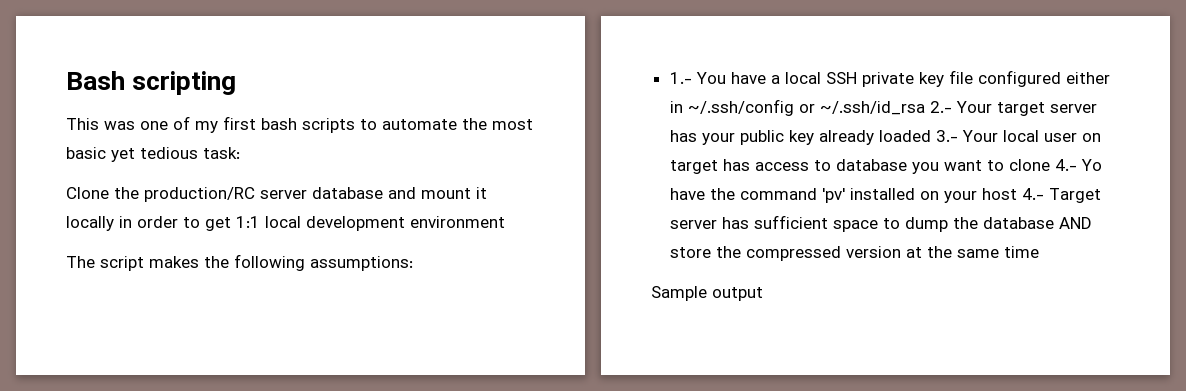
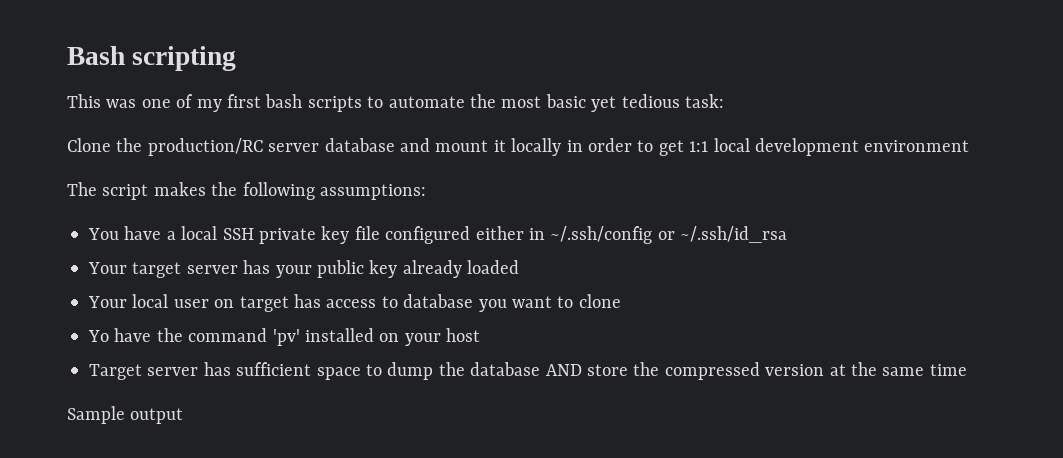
- 1.- You have a local SSH private key file configured either in ~/.ssh/config or ~/.ssh/id_rsa 2.- Your target server has your public key already loaded 3.- Your local user on target has access to database you want to clone 4.- Yo have the command 'pv' installed on your host 4.- Target server has sufficient space to dump the database AND store the compressed version at the same time
+ You have a local SSH private key file configured either in ~/.ssh/config or ~/.ssh/id_rsa
+ Your target server has your public key already loaded
+ Your local user on target has access to database you want to clone
+ Yo have the command 'pv' installed on your host
+ Target server has sufficient space to dump the database AND store the compressed version at the same time

